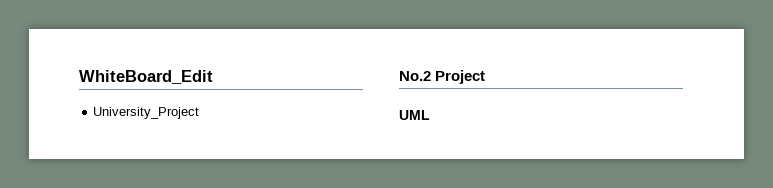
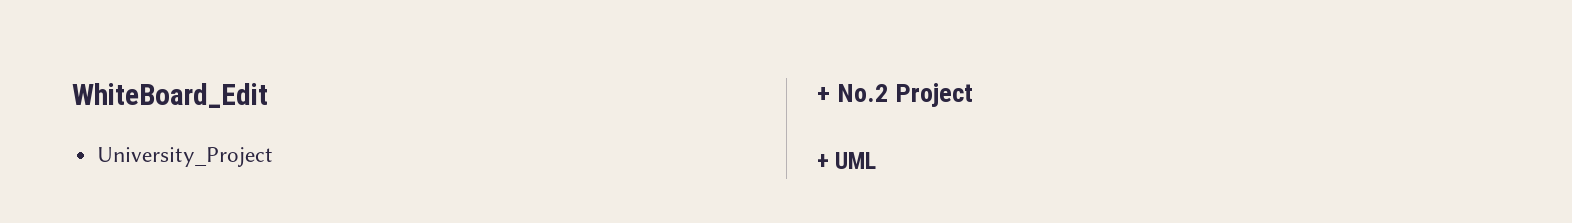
- No.2 Project
+ + No.2 Project
- UML
+ + UML

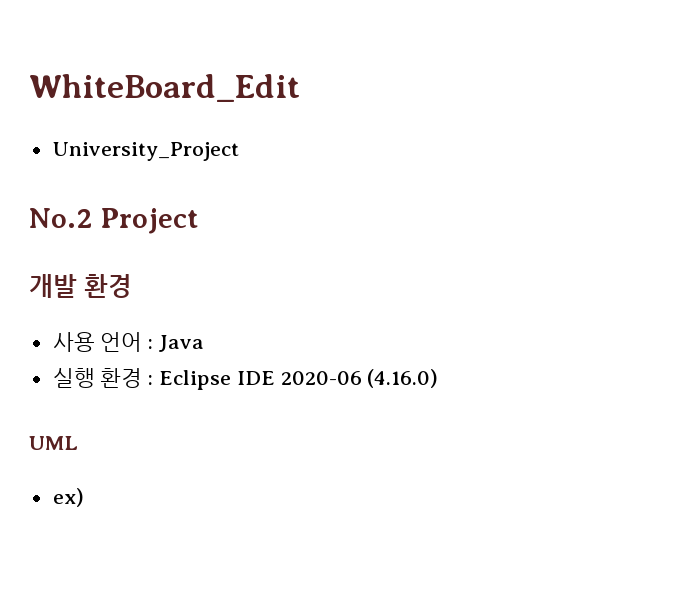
- + No.2 Project
+ No.2 Project
- + UML
+ 개발 환경
+ 사용 언어 : Java
+ 실행 환경 : Eclipse IDE 2020-06 (4.16.0)
+ UML
+ ex)

